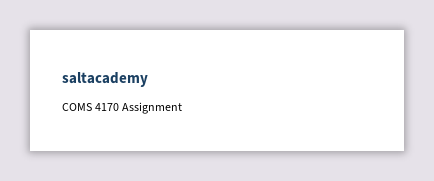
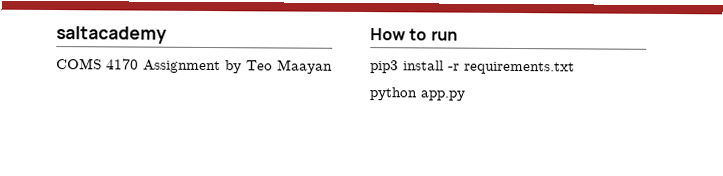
- COMS 4170 Assignment
+ COMS 4170 Assignment by Teo Maayan
+ How to run
+ pip3 install -r requirements.txt
+ python app.py

